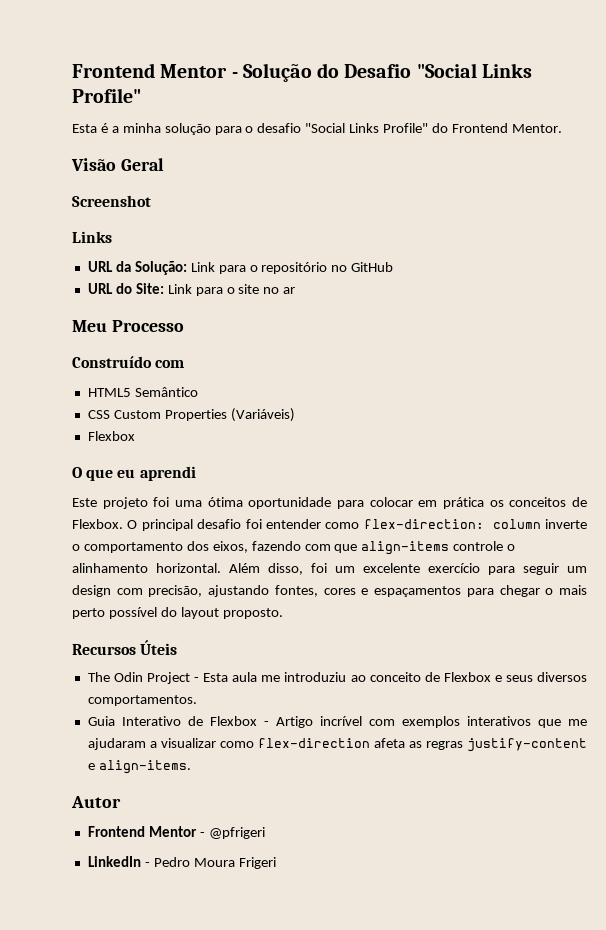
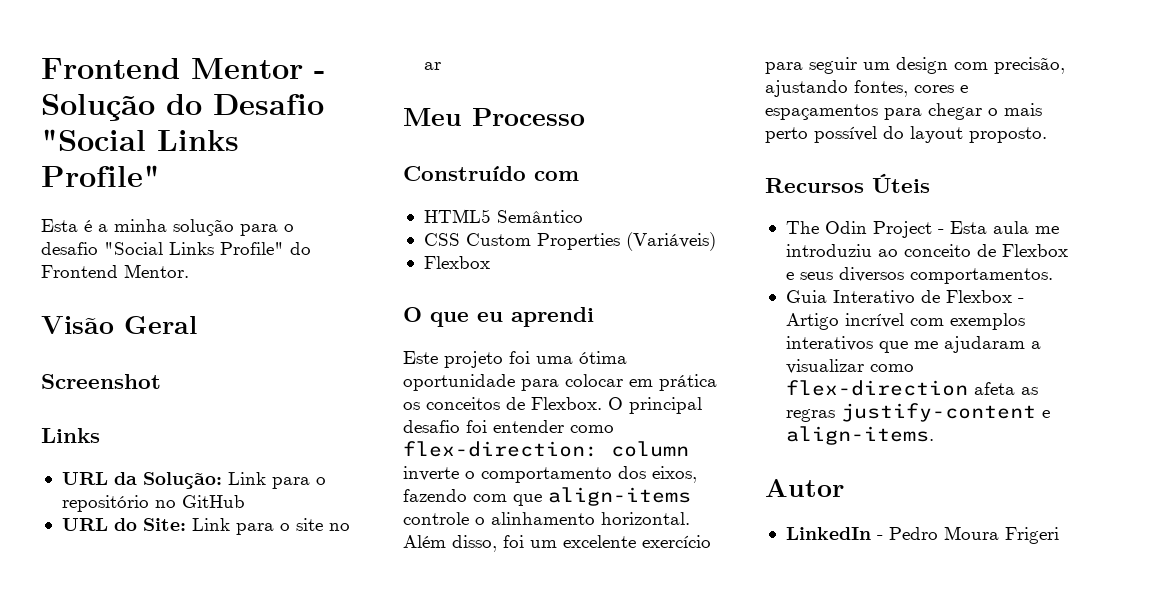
- Frontend Mentor - @pfrigeri

